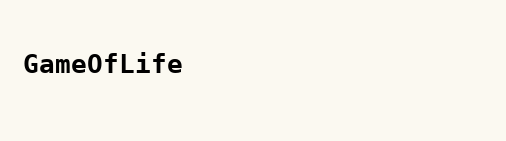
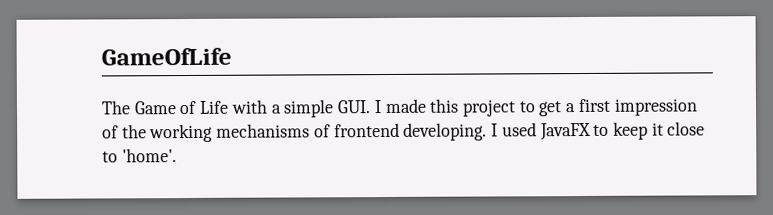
+ The Game of Life with a simple GUI. I made this project to get a first impression of the working mechanisms of frontend developing. I used JavaFX to keep it close to 'home'.

